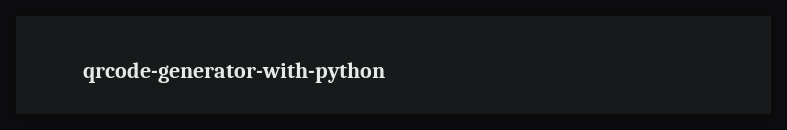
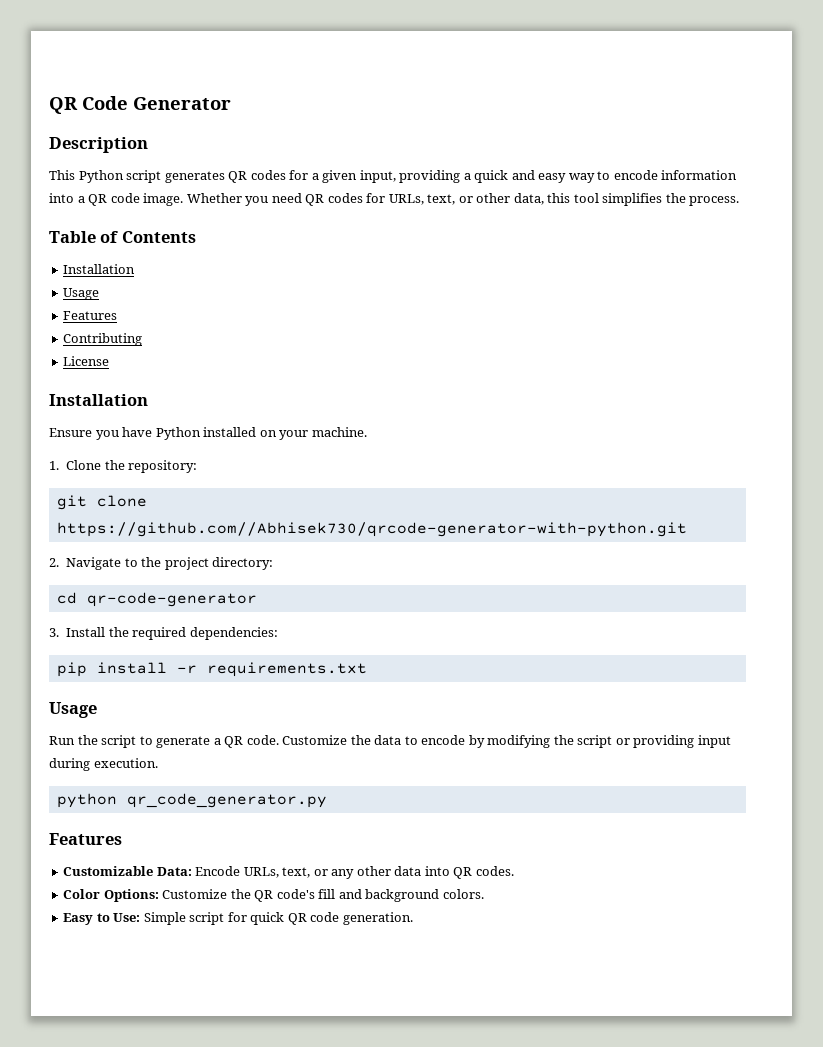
- qrcode-generator-with-python
+ QR Code Generator
+ Description
+ This Python script generates QR codes for a given input, providing a quick and easy way to encode information into a QR code image. Whether you need QR codes for URLs, text, or other data, this tool simplifies the process.
+ Table of Contents
+ Installation
+ Usage
+ Features
+ Contributing
+ License
+ Installation
+ Ensure you have Python installed on your machine.
+ 1. Clone the repository:
+ git clone https://github.com//Abhisek730/qrcode-generator-with-python.git
+ 2. Navigate to the project directory:
+ cd qr-code-generator
+ 3. Install the required dependencies:
+ pip install -r requirements.txt
+ Usage
+ Run the script to generate a QR code. Customize the data to encode by modifying the script or providing input during execution.
+ python qr_code_generator.py
+ Features
+ Customizable Data: Encode URLs, text, or any other data into QR codes.
+ Color Options: Customize the QR code's fill and background colors.
+ Easy to Use: Simple script for quick QR code generation.

